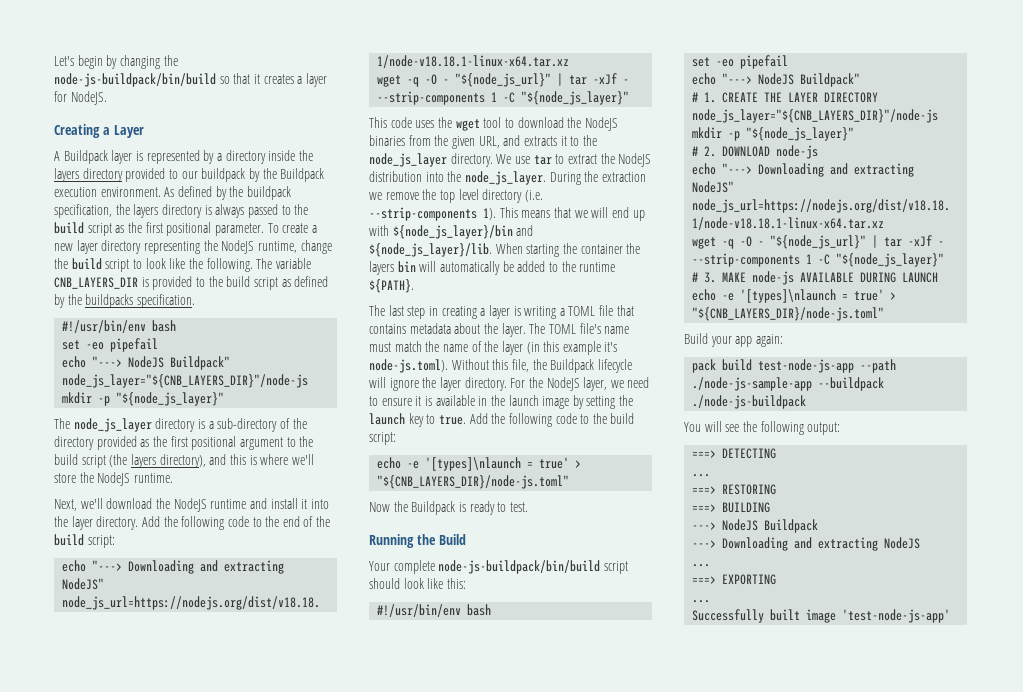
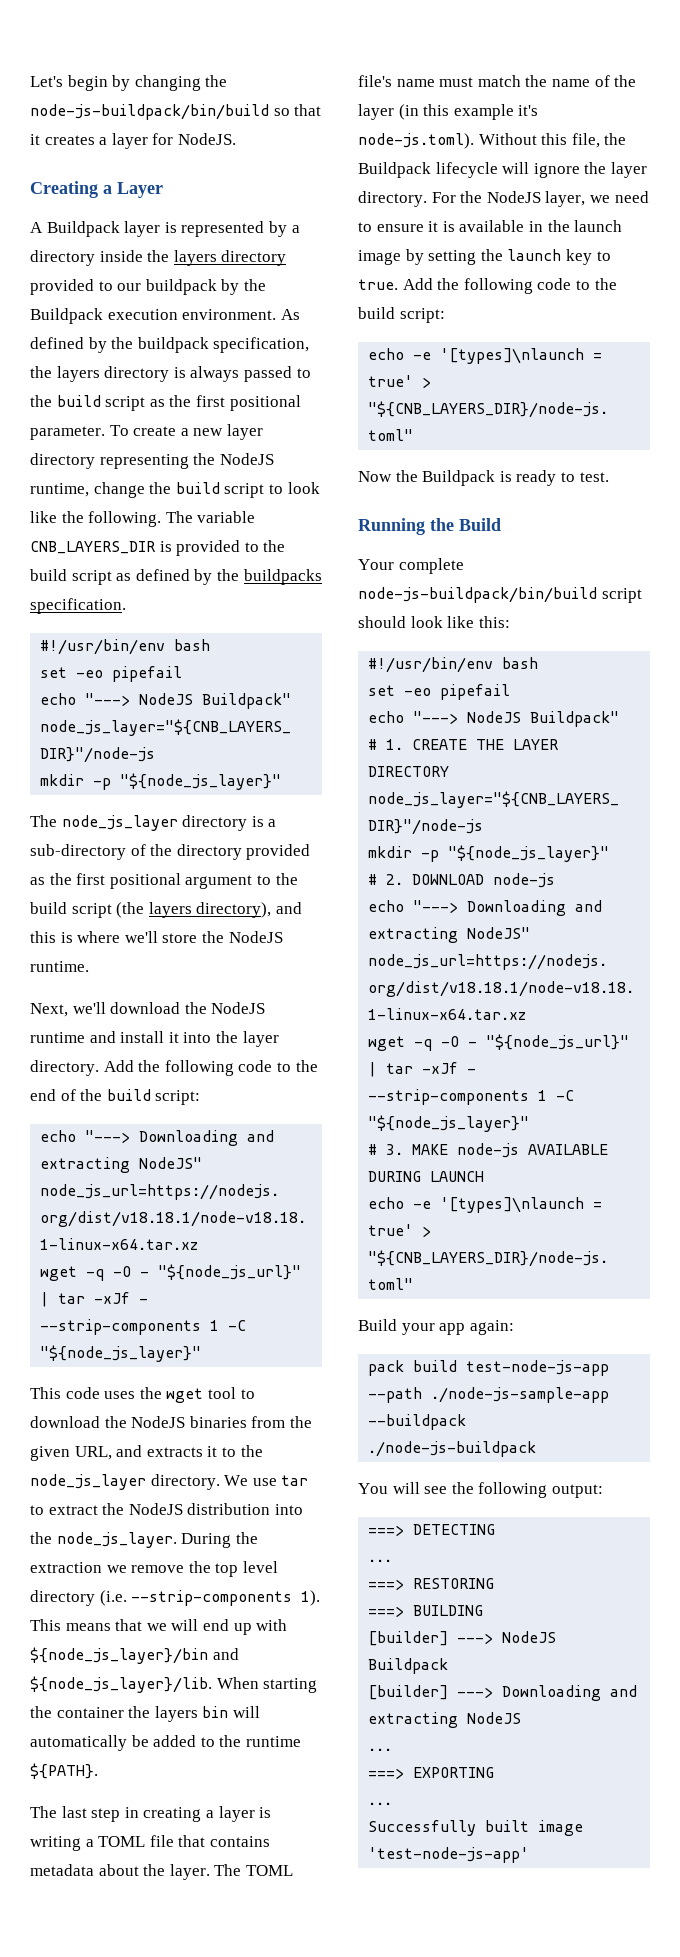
- ---> NodeJS Buildpack
+ [builder] ---> NodeJS Buildpack
- ---> Downloading and extracting NodeJS
+ [builder] ---> Downloading and extracting NodeJS

